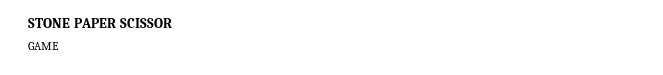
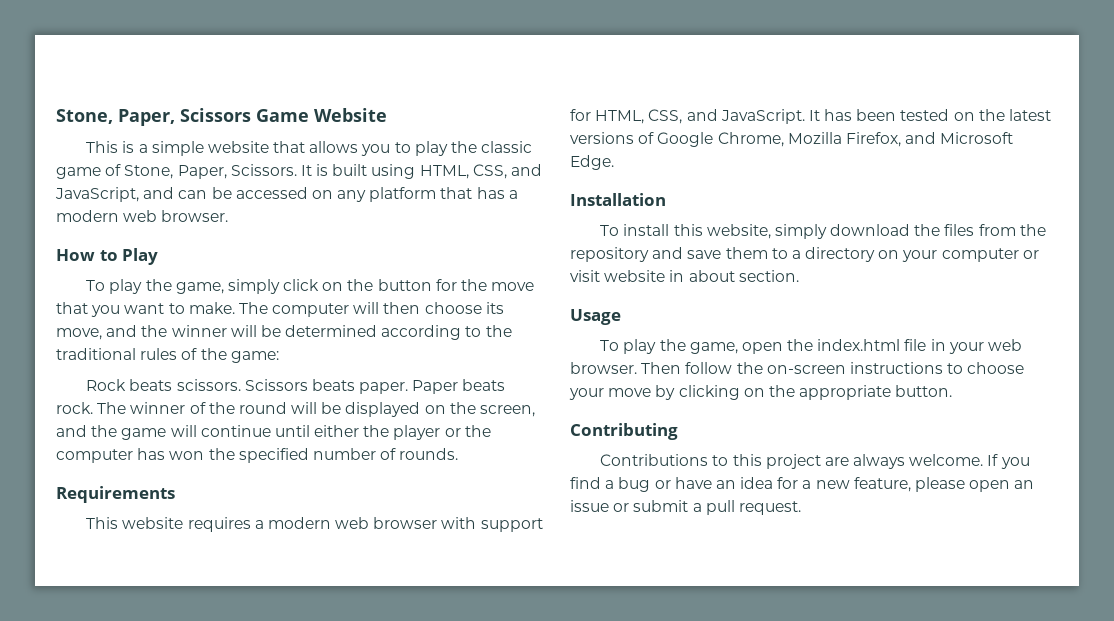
- STONE PAPER SCISSOR
- GAME
+ Stone, Paper, Scissors Game Website
+ This is a simple website that allows you to play the classic game of Stone, Paper, Scissors. It is built using HTML, CSS, and JavaScript, and can be accessed on any platform that has a modern web browser.
+ How to Play
+ To play the game, simply click on the button for the move that you want to make. The computer will then choose its move, and the winner will be determined according to the traditional rules of the game:
+ Rock beats scissors. Scissors beats paper. Paper beats rock. The winner of the round will be displayed on the screen, and the game will continue until either the player or the computer has won the specified number of rounds.
+ Requirements
+ This website requires a modern web browser with support for HTML, CSS, and JavaScript. It has been tested on the latest versions of Google Chrome, Mozilla Firefox, and Microsoft Edge.
+ Installation
+ To install this website, simply download the files from the repository and save them to a directory on your computer or visit website in about section.
+ Usage
+ To play the game, open the index.html file in your web browser. Then follow the on-screen instructions to choose your move by clicking on the appropriate button.
+ Contributing
+ Contributions to this project are always welcome. If you find a bug or have an idea for a new feature, please open an issue or submit a pull request.

